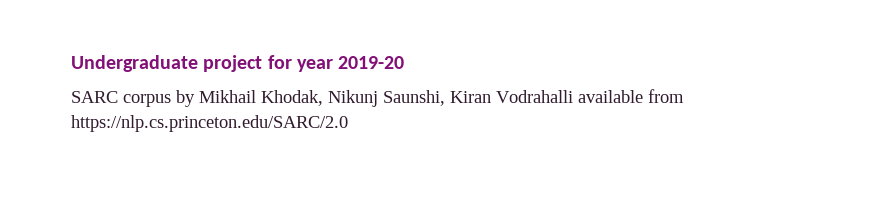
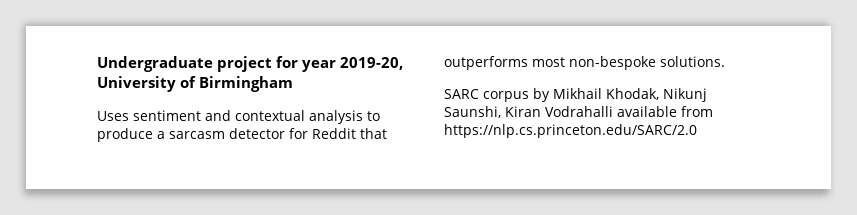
- Undergraduate project for year 2019-20
+ Undergraduate project for year 2019-20, University of Birmingham
+ Uses sentiment and contextual analysis to produce a sarcasm detector for Reddit that outperforms most non-bespoke solutions.

